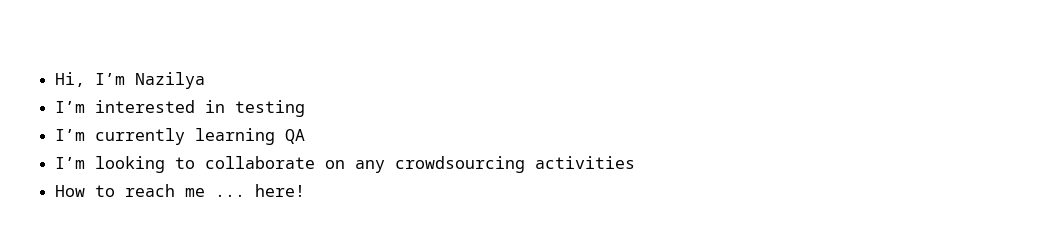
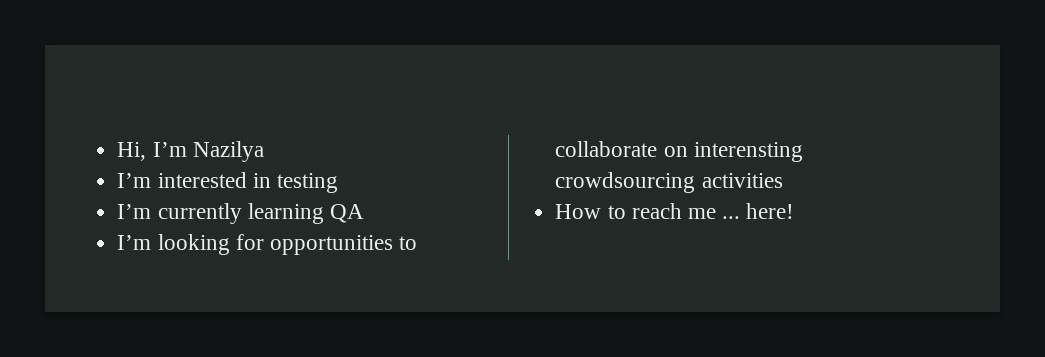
- I’m looking to collaborate on any crowdsourcing activities
+ I’m looking for opportunities to collaborate on interensting crowdsourcing activities

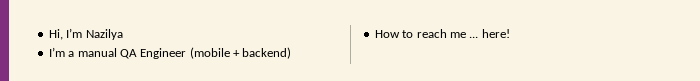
- I’m interested in testing
- I’m currently learning QA
- I’m looking for opportunities to collaborate on interensting crowdsourcing activities
+ I’m a manual QA Engineer (mobile + backend)

